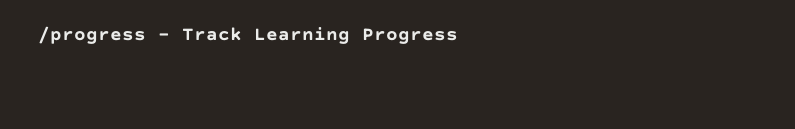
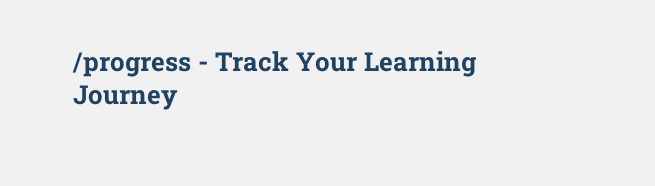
- /progress - Track Learning Progress
+ /progress - Track Your Learning Journey

